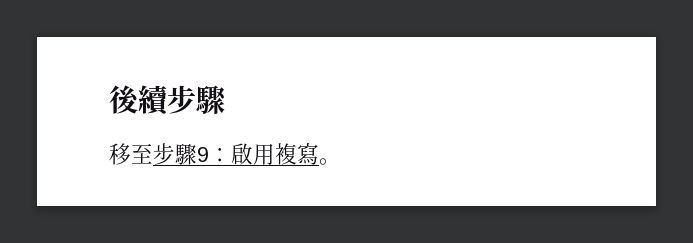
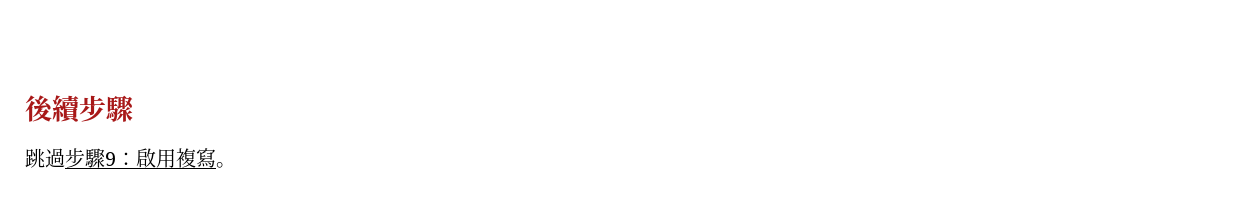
- 移至步驟9：啟用複寫。
+ 跳過步驟9：啟用複寫。

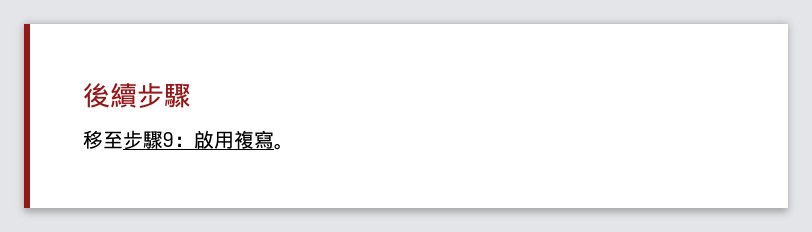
- 跳過步驟9：啟用複寫。
+ 移至步驟9：啟用複寫。

